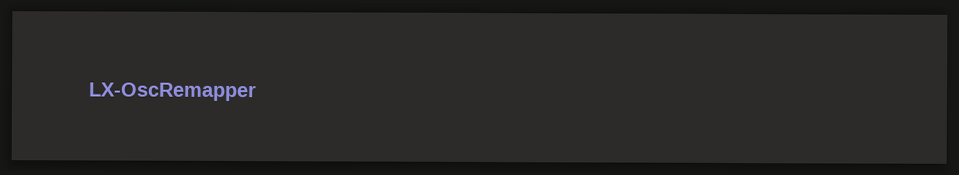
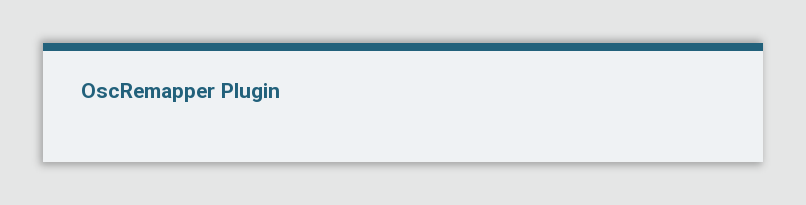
- LX-OscRemapper
+ OscRemapper Plugin

